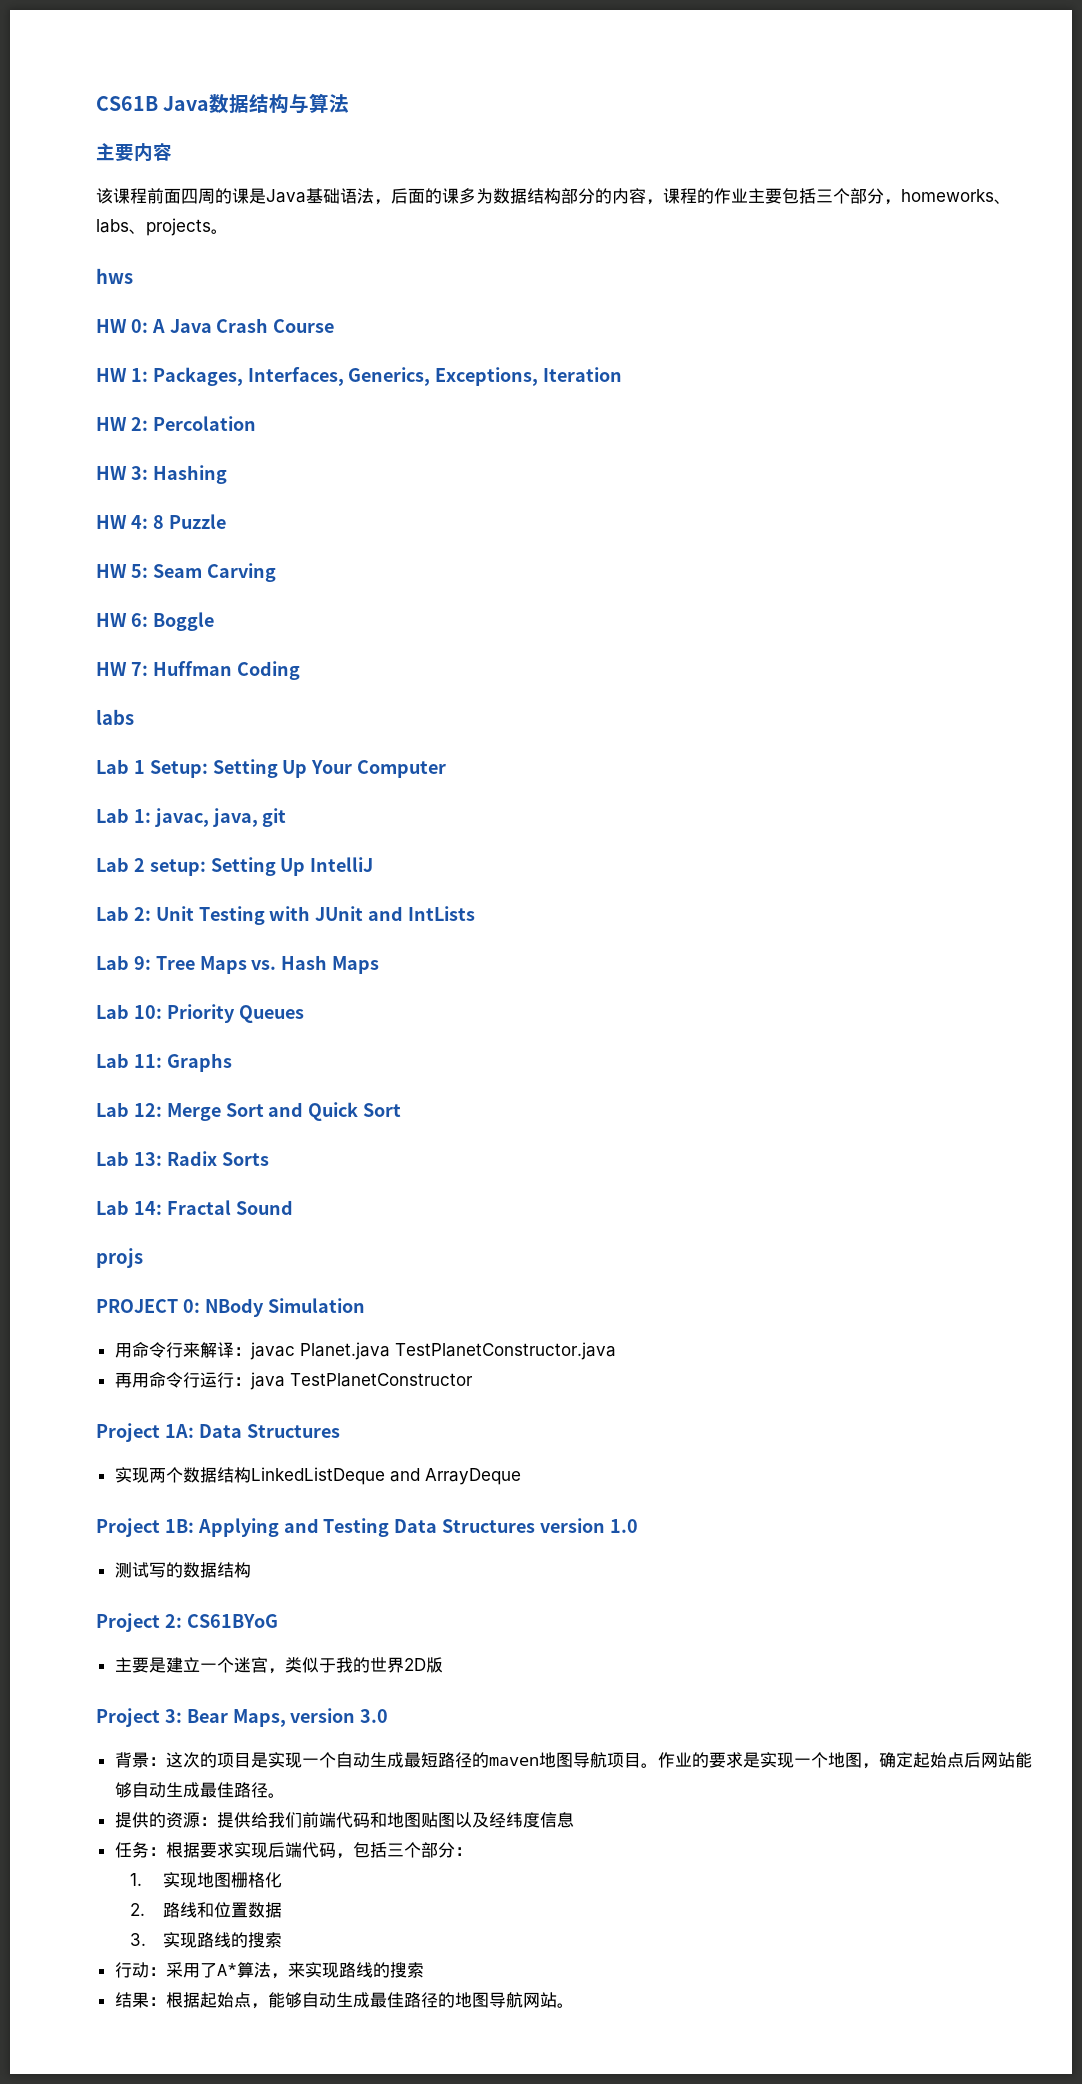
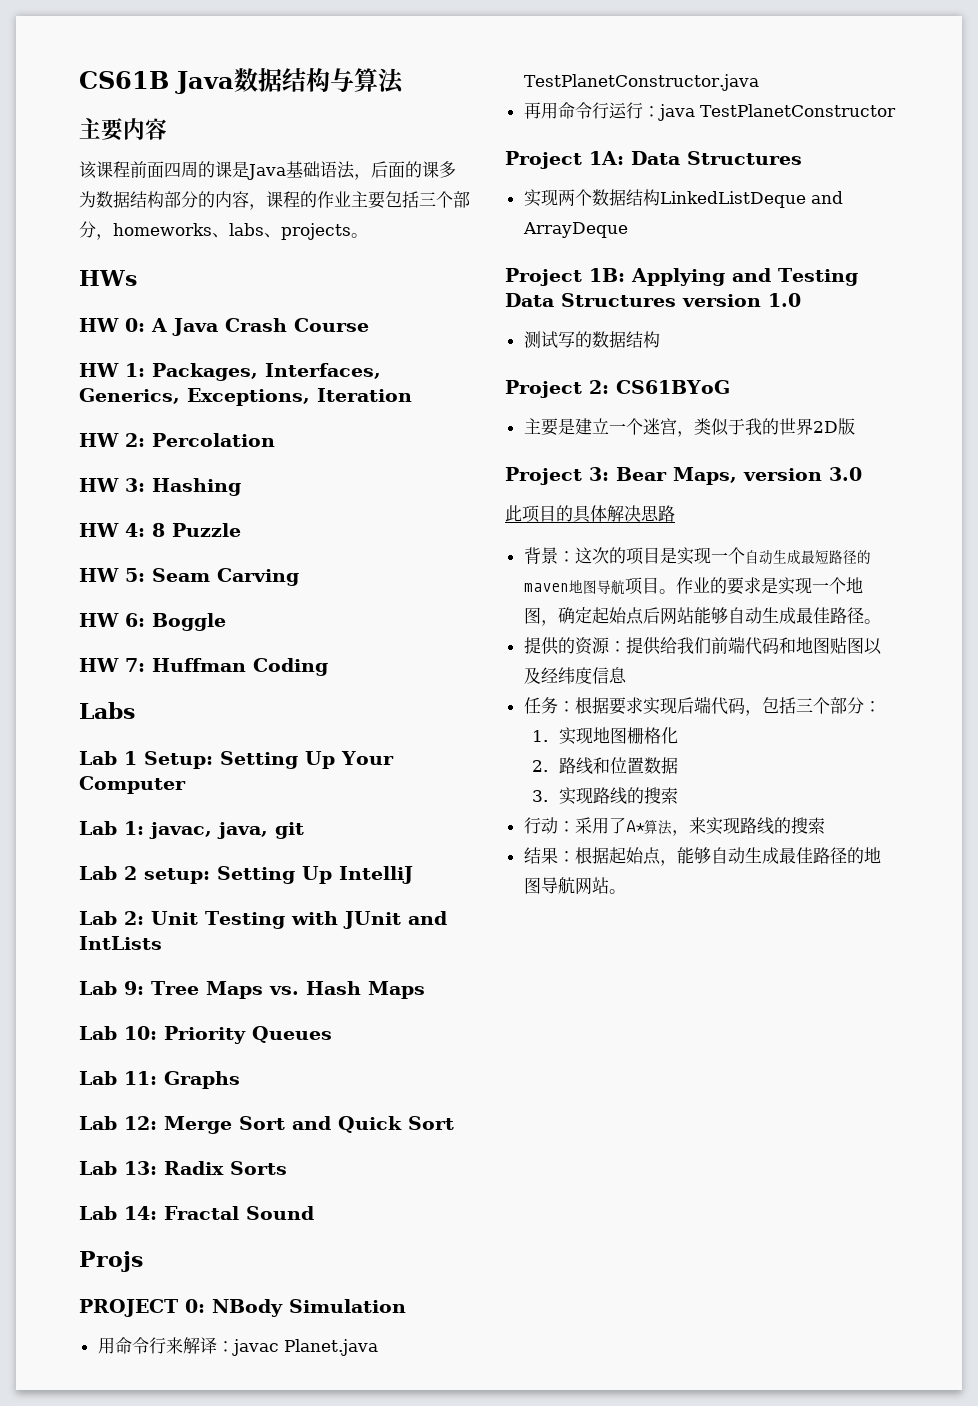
- hws
+ HWs
  HW 7: Huffman Coding
- labs
+ Labs
- projs
+ Projs
+ 此项目的具体解决思路

